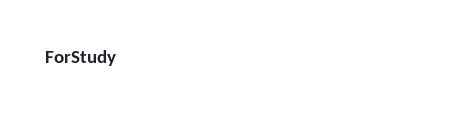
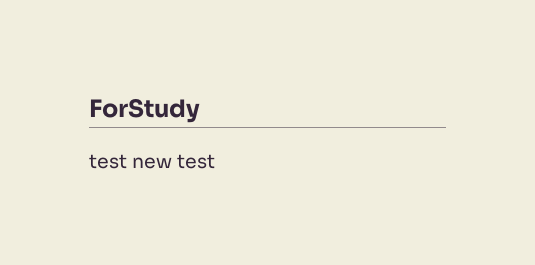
+ test new test

